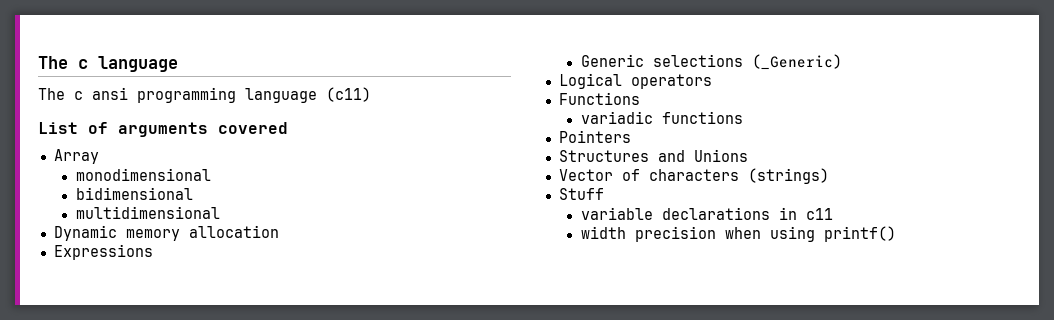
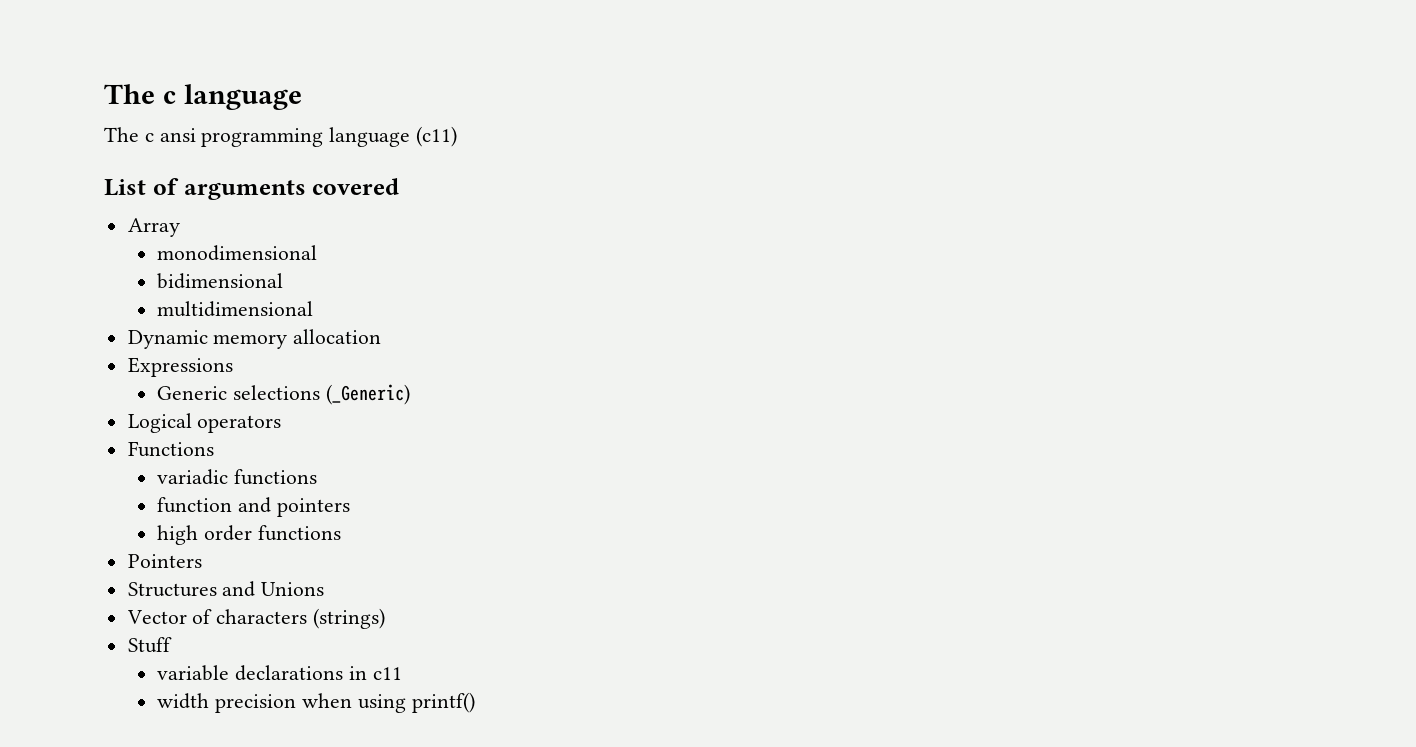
+ function and pointers
+ high order functions

